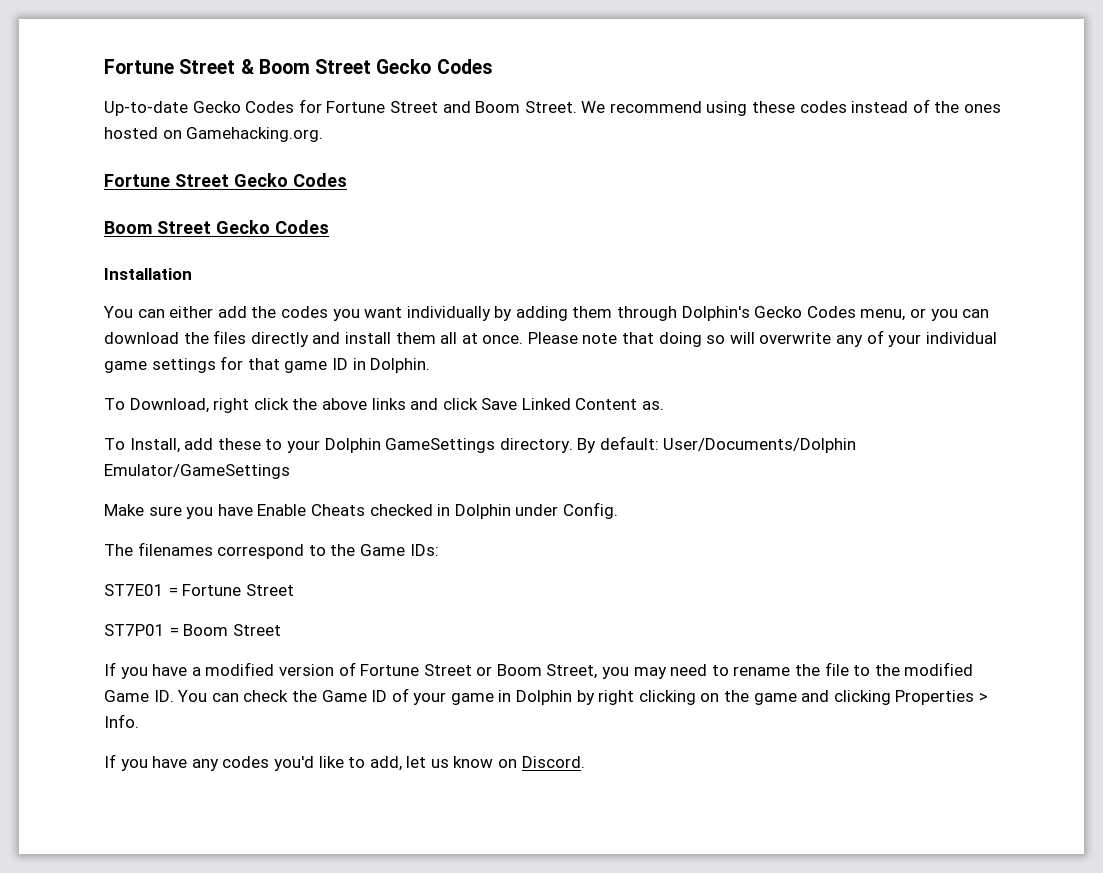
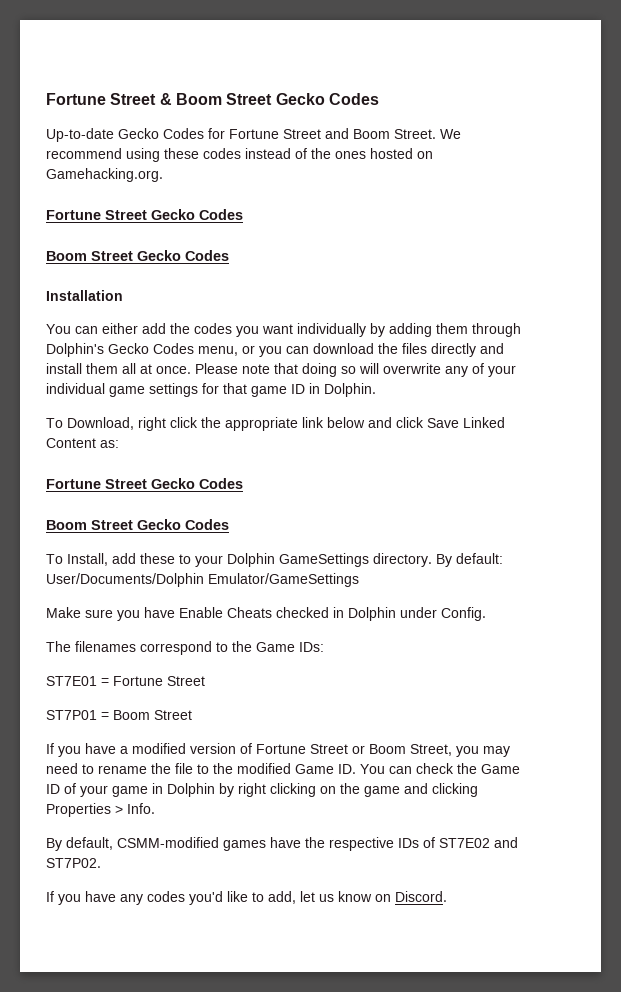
- To Download, right click the above links and click Save Linked Content as.
+ To Download, right click the appropriate link below and click Save Linked Content as:
+ Fortune Street Gecko Codes
+ Boom Street Gecko Codes
+ By default, CSMM-modified games have the respective IDs of ST7E02 and ST7P02.

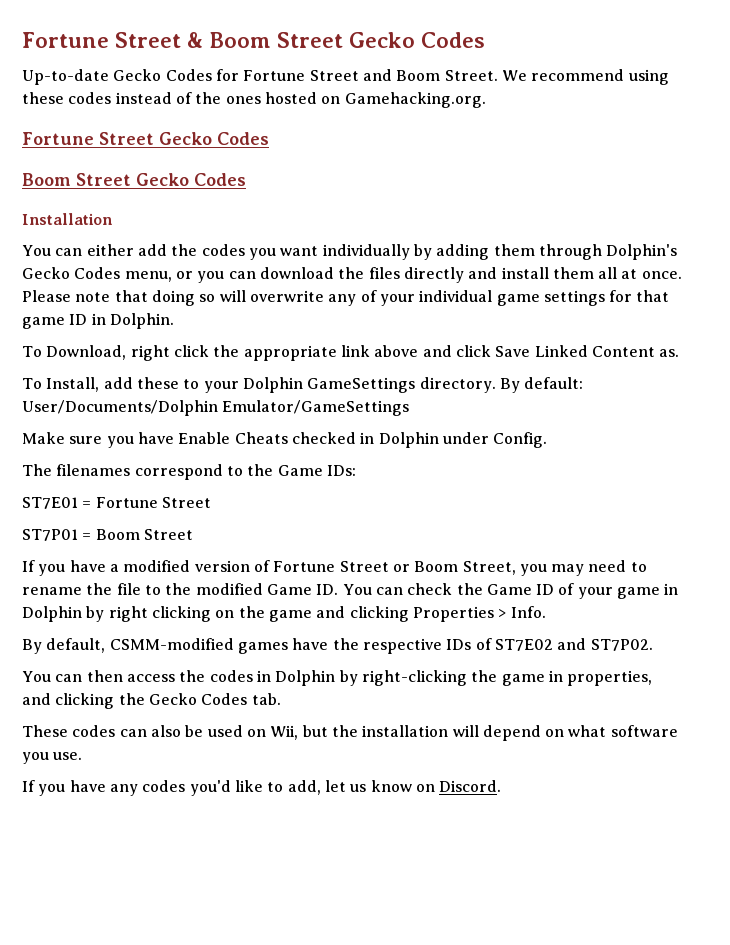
- To Download, right click the appropriate link below and click Save Linked Content as:
- Fortune Street Gecko Codes
- Boom Street Gecko Codes
+ To Download, right click the appropriate link above and click Save Linked Content as.
+ You can then access the codes in Dolphin by right-clicking the game in properties, and clicking the Gecko Codes tab.
+ These codes can also be used on Wii, but the installation will depend on what software you use.

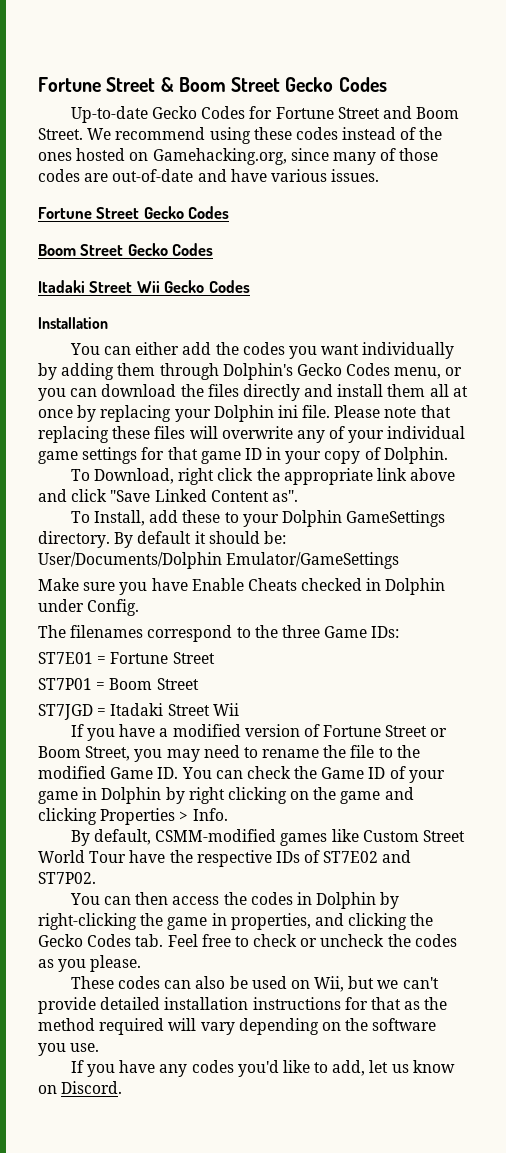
- We recommend using these codes instead of the ones hosted on Gamehacking.org.
+ We recommend using these codes instead of the ones hosted on Gamehacking.org, since many of those codes are out-of-date and have various issues.
+ Itadaki Street Wii Gecko Codes
- You can either add the codes you want individually by adding them through Dolphin's Gecko Codes menu, or you can download the files directly and install them all at once. Please note that doing so will overwrite any of your individual game settings for that game ID in Dolphin.
+ You can either add the codes you want individually by adding them through Dolphin's Gecko Codes menu, or you can download the files directly and install them all at once by replacing your Dolphin ini file. Please note that replacing these files will overwrite any of your individual game settings for that game ID in your copy of Dolphin.
- To Download, right click the appropriate link above and click Save Linked Content as.
+ To Download, right click the appropriate link above and click "Save Linked Content as".
- By default: User/Documents/Dolphin Emulator/GameSettings
+ By default it should be: User/Documents/Dolphin Emulator/GameSettings
- The filenames correspond to the Game IDs:
+ The filenames correspond to the three Game IDs:
+ ST7JGD = Itadaki Street Wii
- By default, CSMM-modified games have the respective IDs of ST7E02 and ST7P02.
+ By default, CSMM-modified games like Custom Street World Tour have the respective IDs of ST7E02 and ST7P02.
- You can then access the codes in Dolphin by right-clicking the game in properties, and clicking the Gecko Codes tab.
+ You can then access the codes in Dolphin by right-clicking the game in properties, and clicking the Gecko Codes tab. Feel free to check or uncheck the codes as you please.
- These codes can also be used on Wii, but the installation will depend on what software you use.
+ These codes can also be used on Wii, but we can't provide detailed installation instructions for that as the method required will vary depending on the software you use.

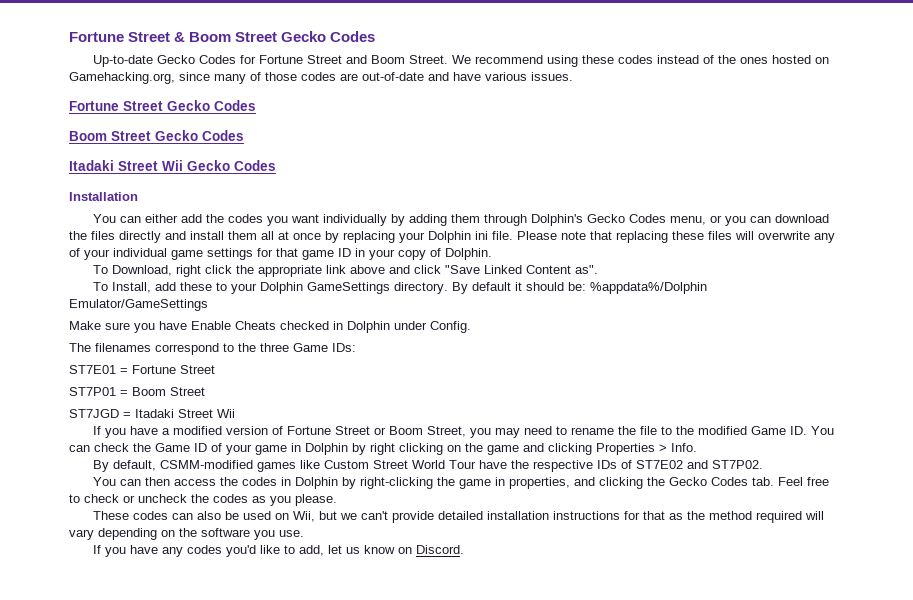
- By default it should be: User/Documents/Dolphin Emulator/GameSettings
+ By default it should be: %appdata%/Dolphin Emulator/GameSettings

